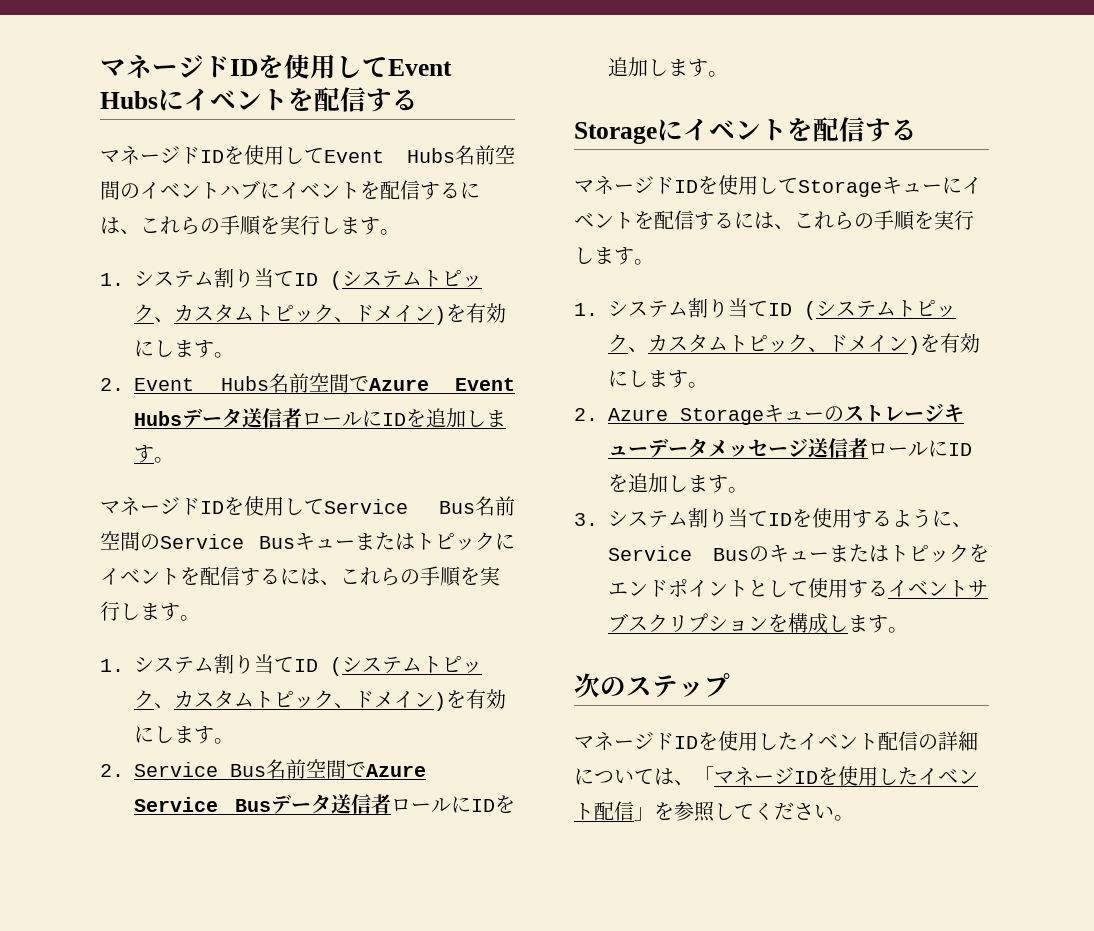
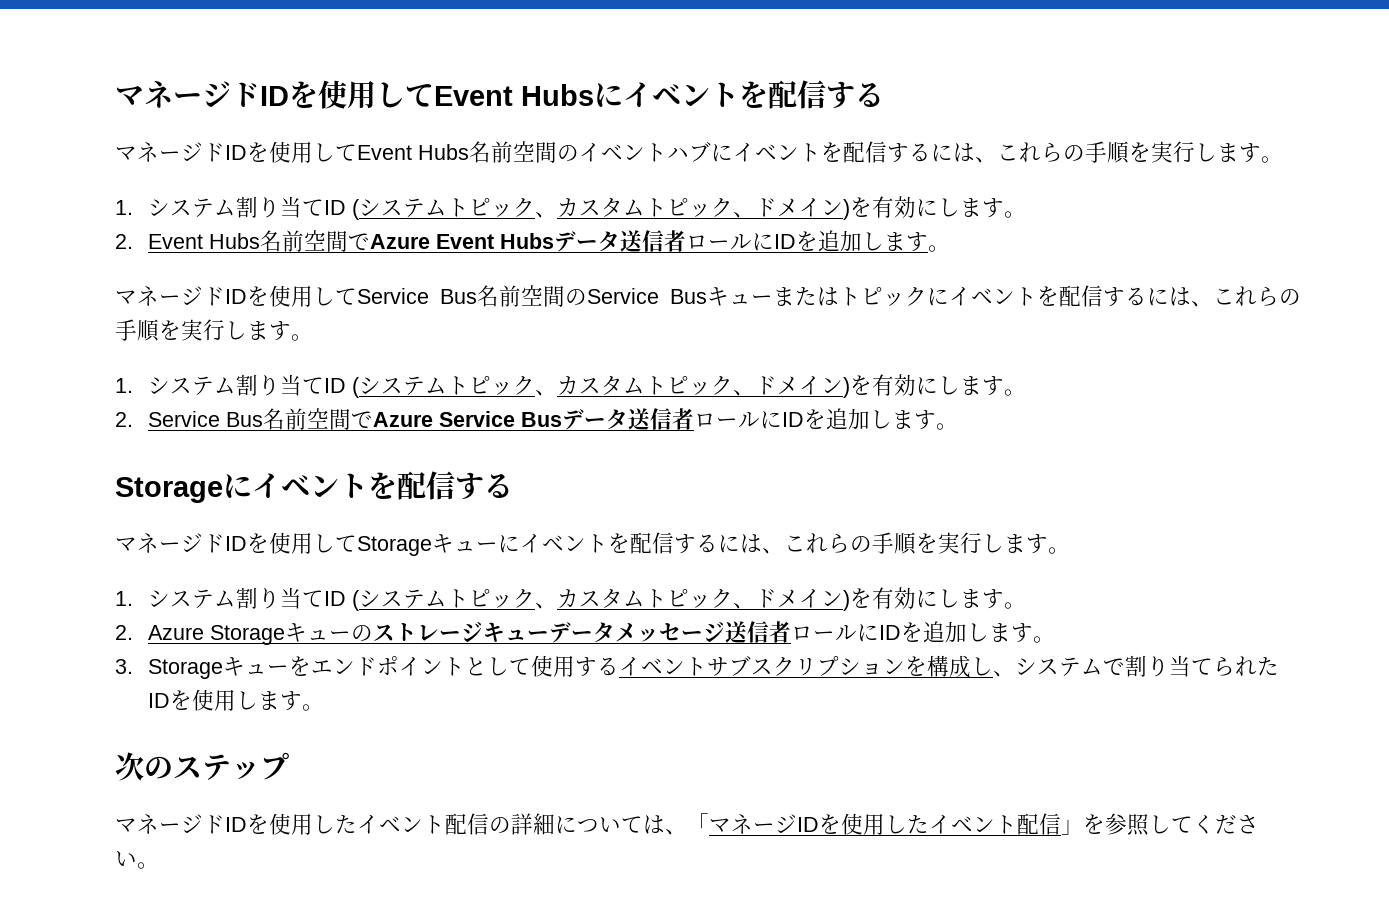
- 3.システム割り当てIDを使用するように、Service Busのキューまたはトピックをエンドポイントとして使用するイベントサブスクリプションを構成します。
+ 3. Storageキューをエンドポイントとして使用するイベントサブスクリプションを構成し、システムで割り当てられたIDを使用します。

